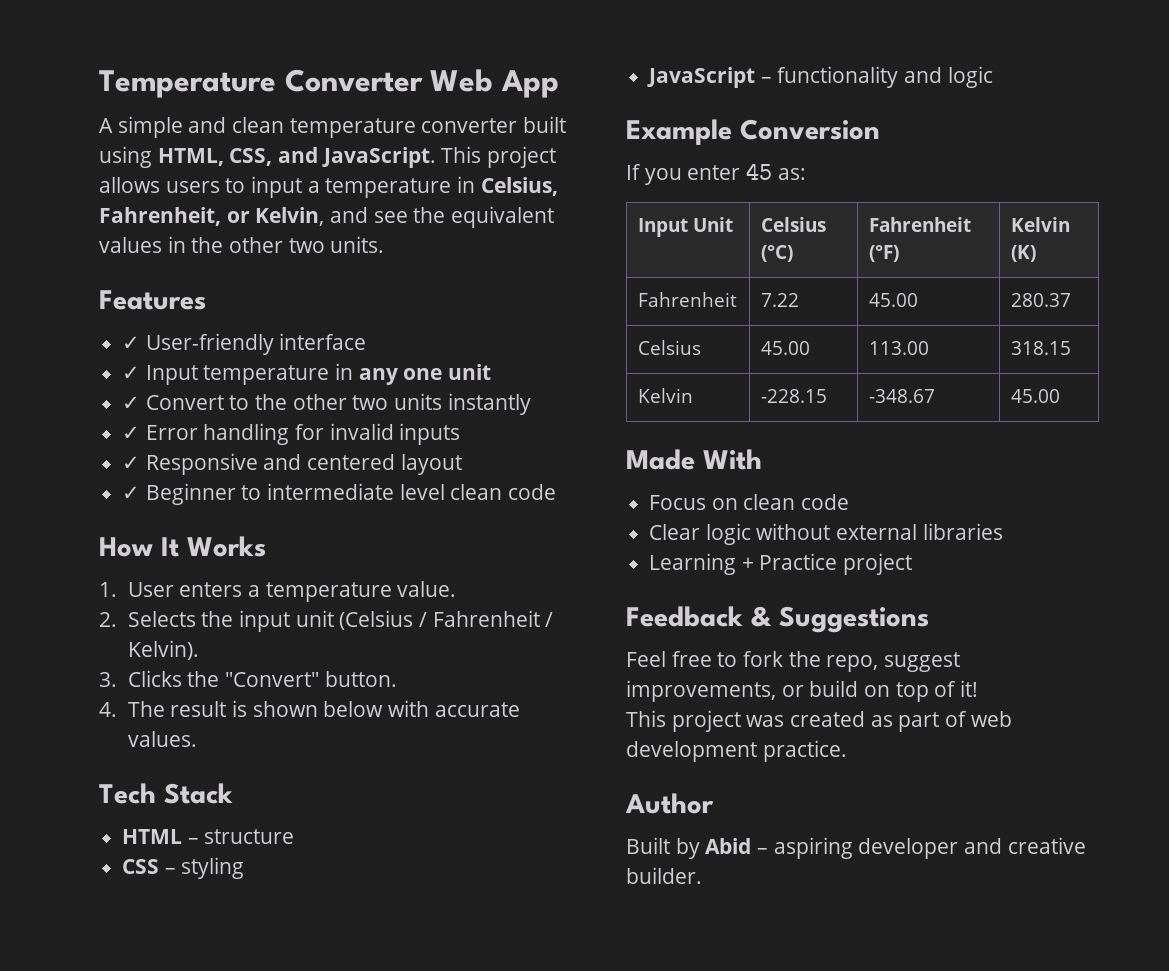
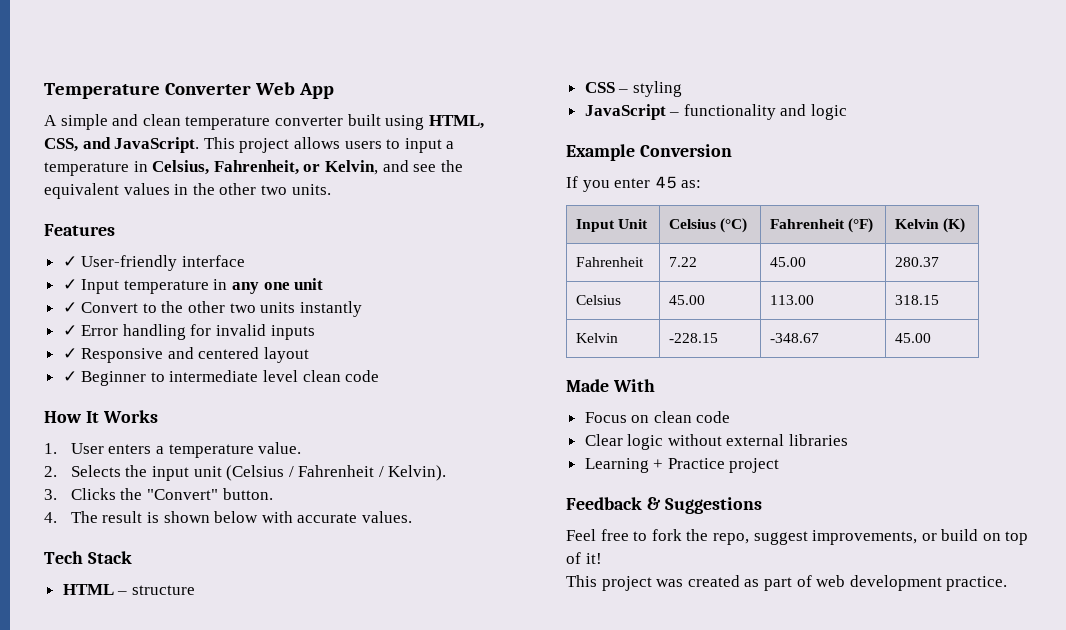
- Author
- Built by Abid – aspiring developer and creative builder.

